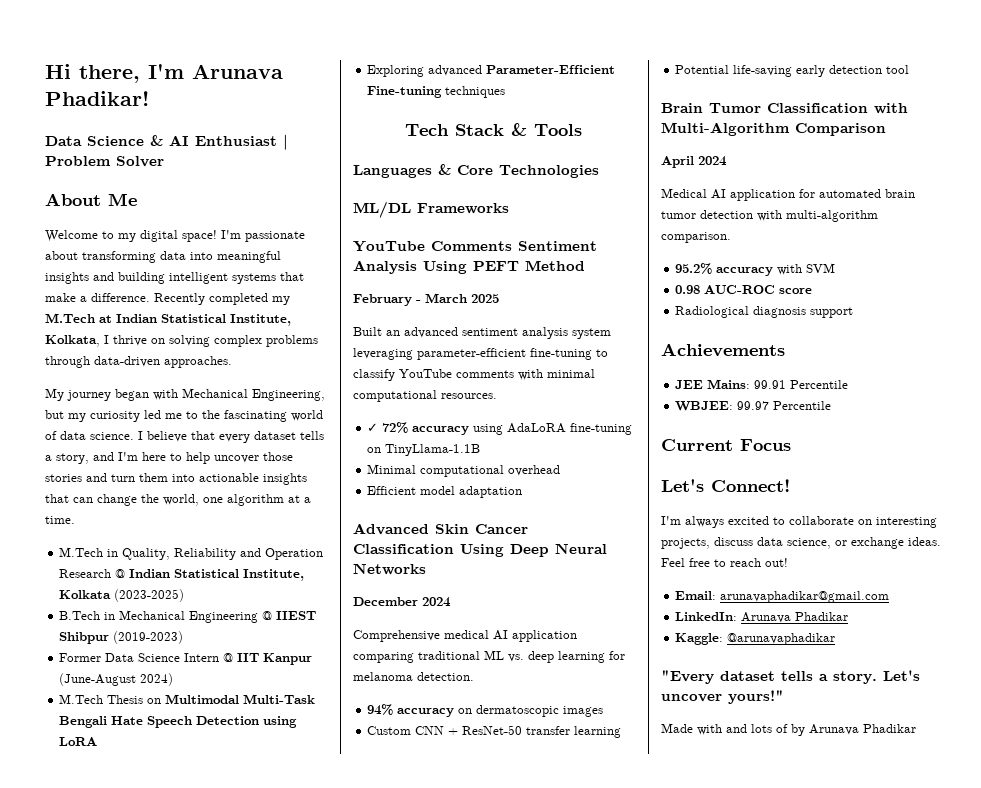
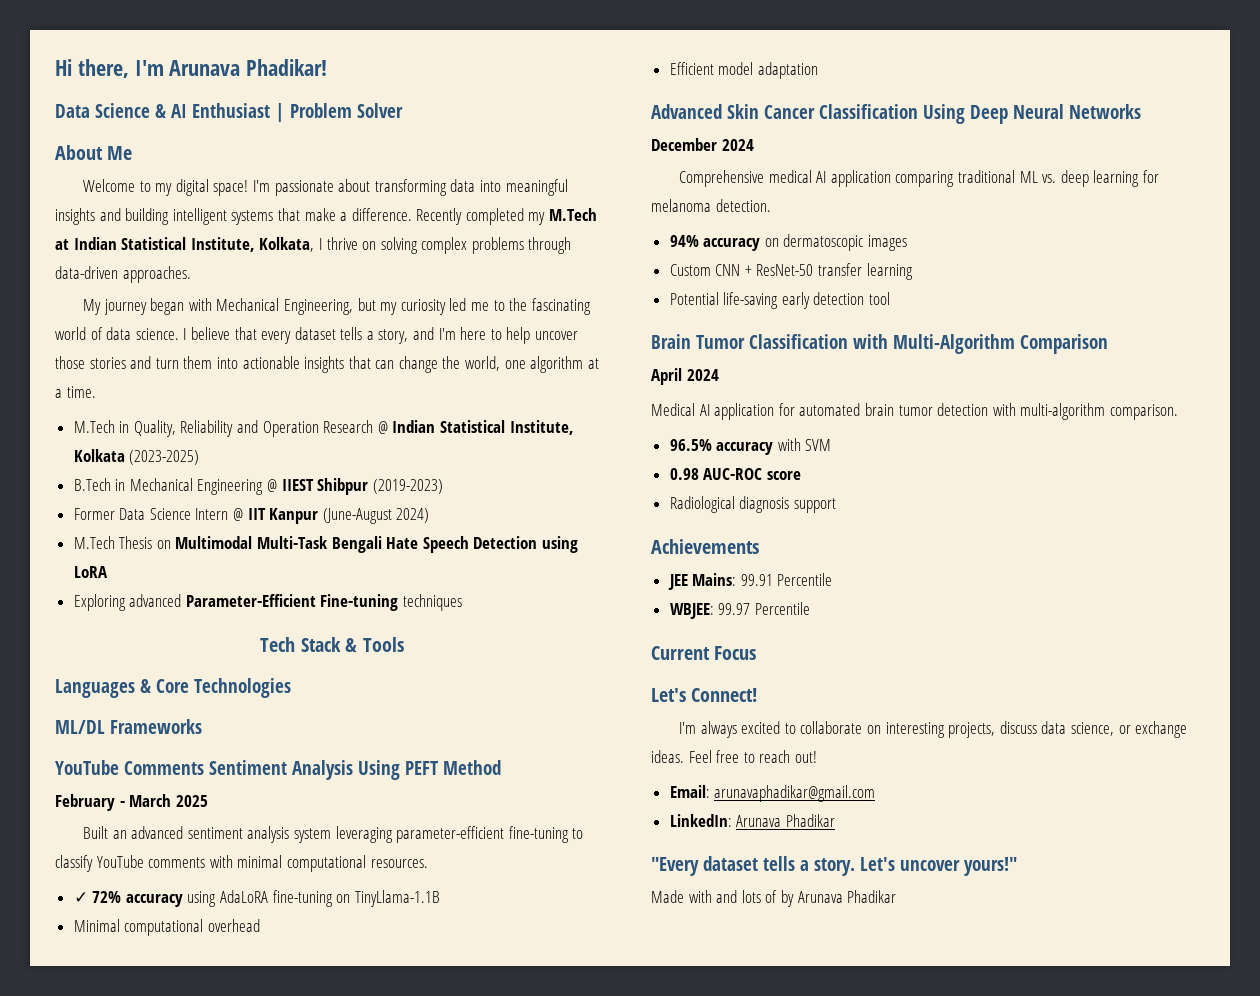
- 95.2% accuracy with SVM
+ 96.5% accuracy with SVM
- Kaggle: @arunavaphadikar

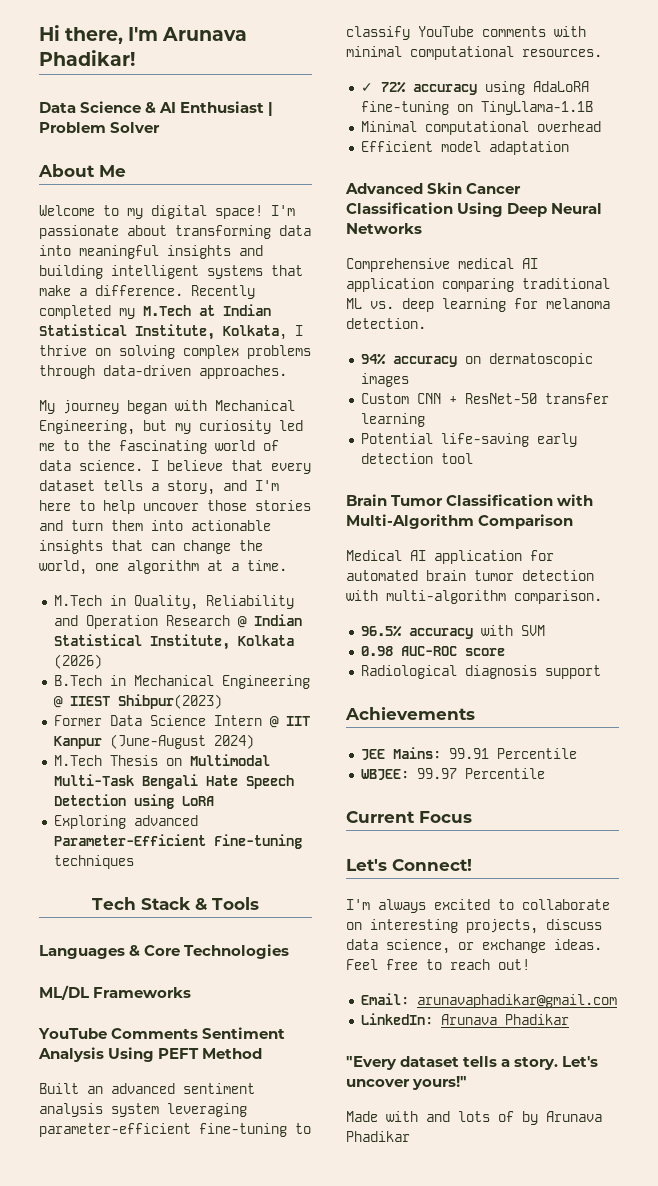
- M.Tech in Quality, Reliability and Operation Research @ Indian Statistical Institute, Kolkata (2023-2025)
+ M.Tech in Quality, Reliability and Operation Research @ Indian Statistical Institute, Kolkata (2026)
- B.Tech in Mechanical Engineering @ IIEST Shibpur (2019-2023)
+ B.Tech in Mechanical Engineering @ IIEST Shibpur(2023)
- February - March 2025
- December 2024
- April 2024

